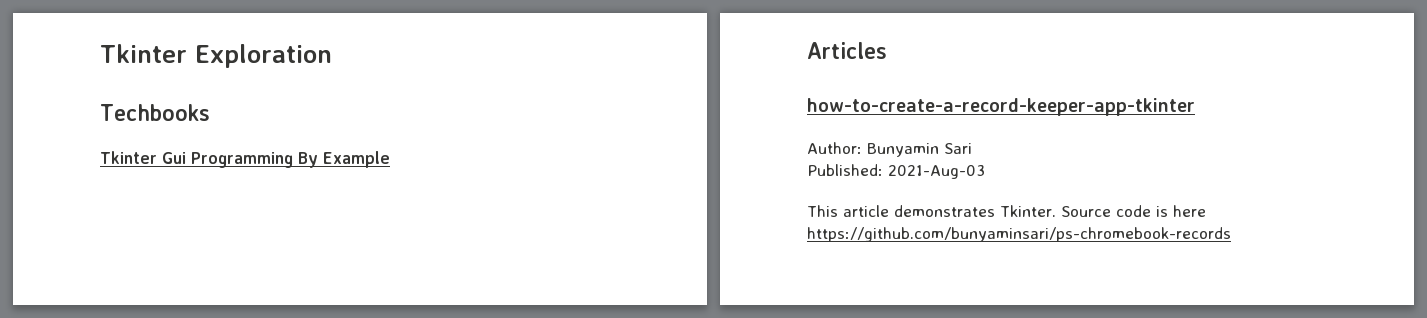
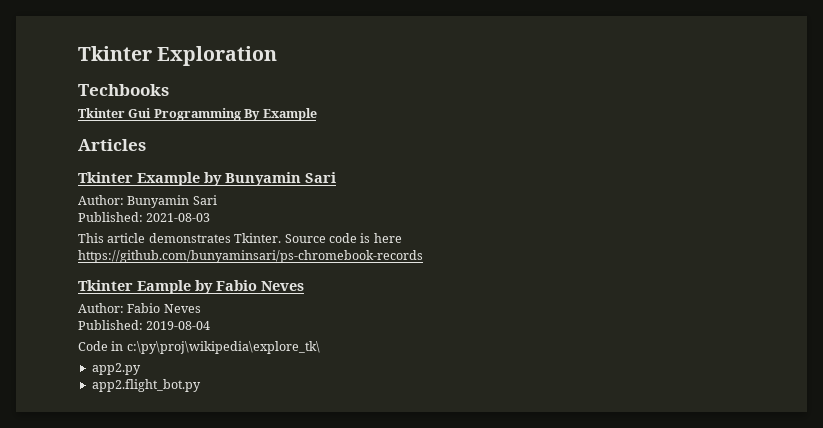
- how-to-create-a-record-keeper-app-tkinter
+ Tkinter Example by Bunyamin Sari
- Published: 2021-Aug-03
+ Published: 2021-08-03
+ Tkinter Eample by Fabio Neves
+ Author: Fabio Neves
+ Published: 2019-08-04
+ Code in c:\py\proj\wikipedia\explore_tk\
+ app2.py
+ app2.flight_bot.py

